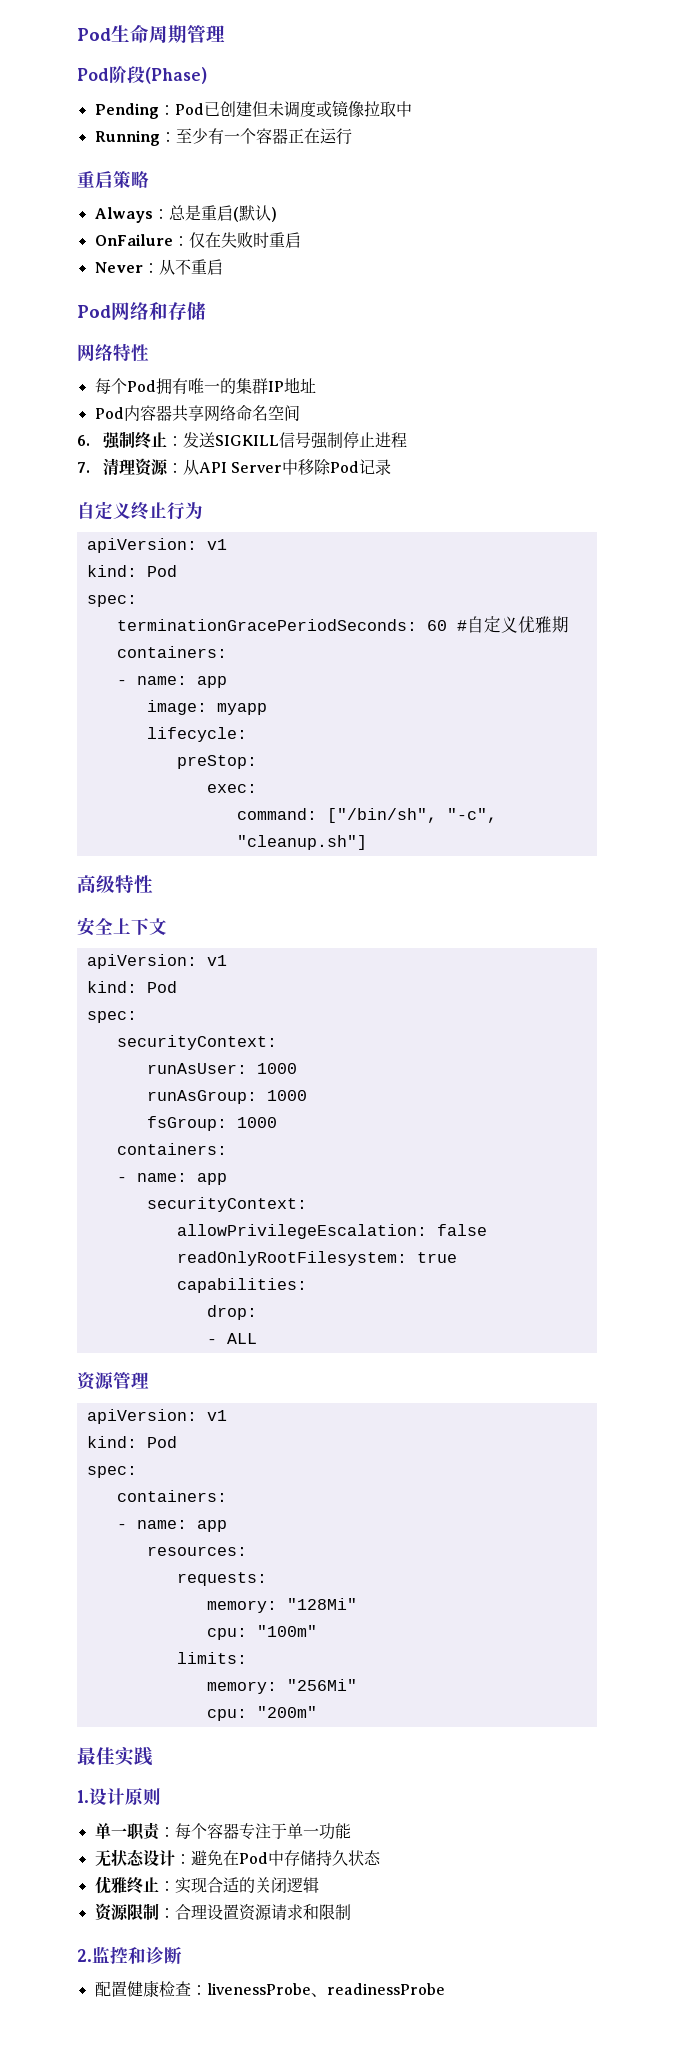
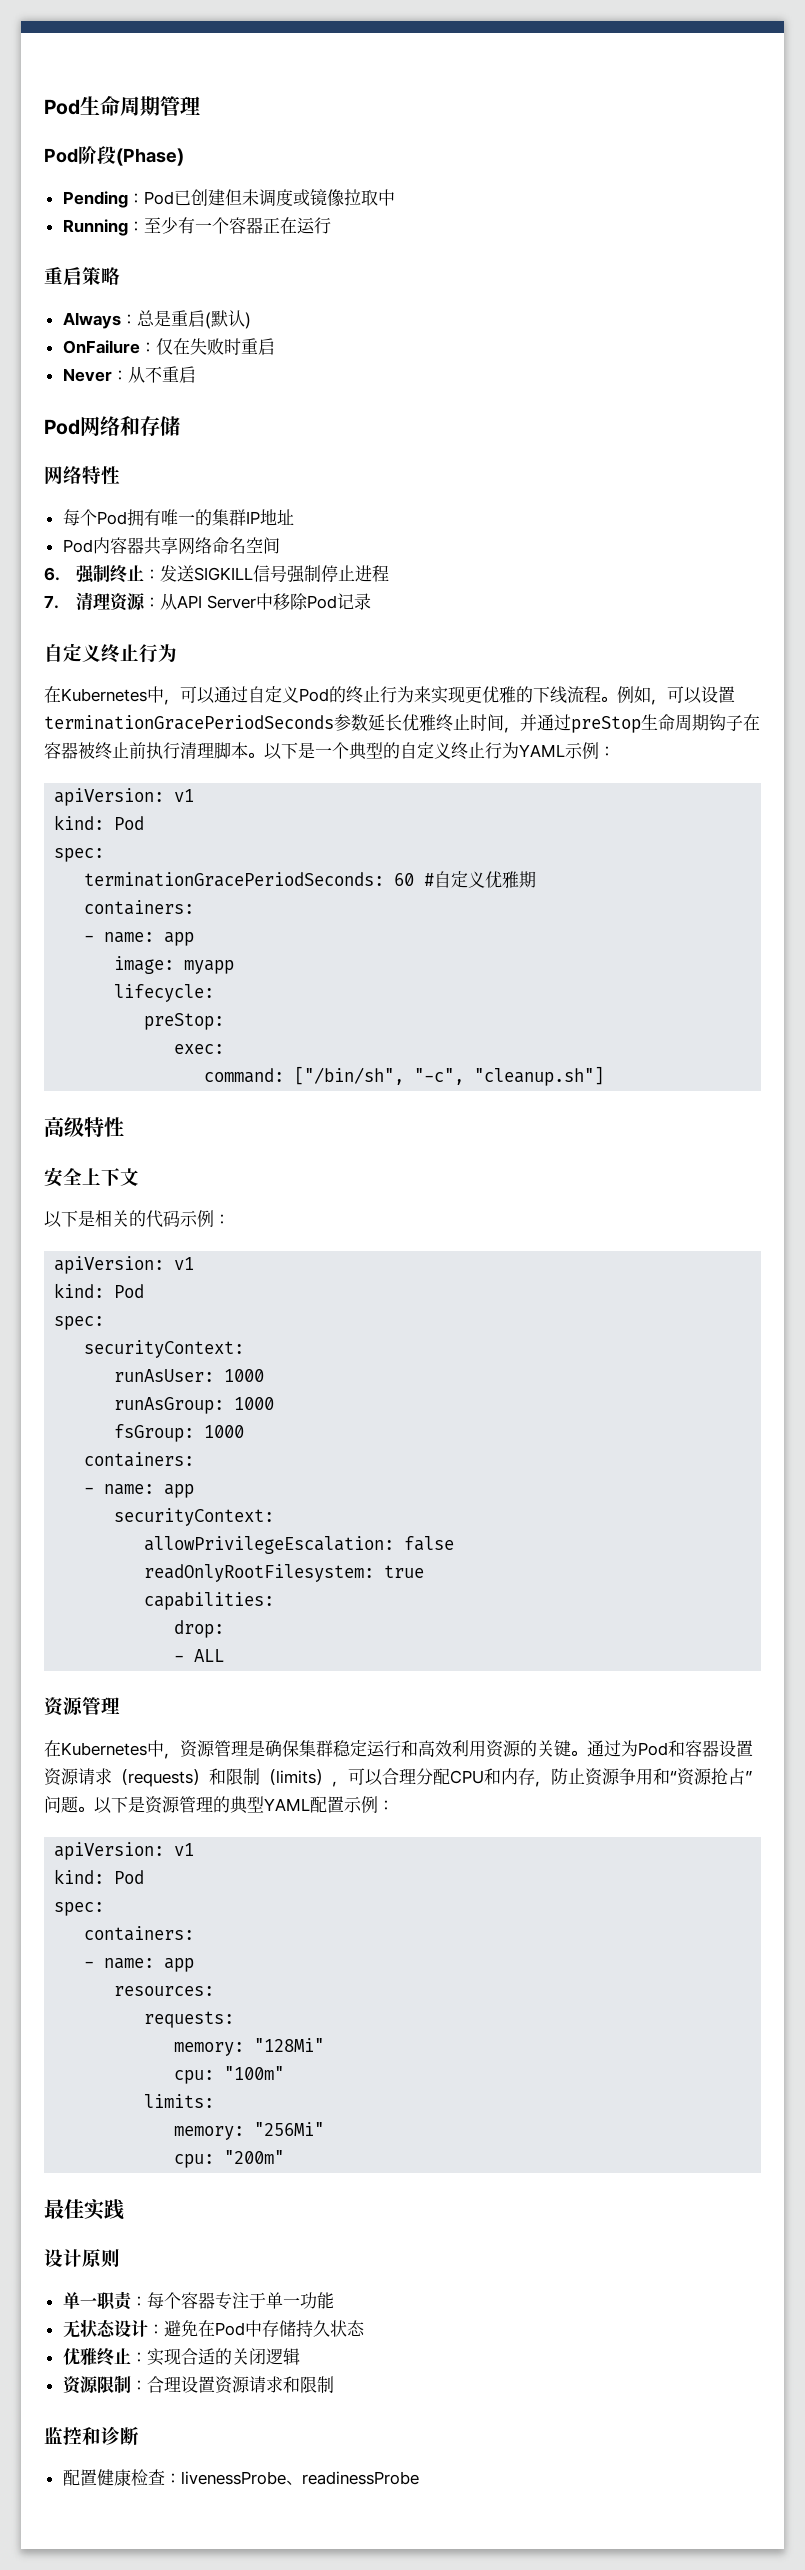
+ 在Kubernetes中，可以通过自定义Pod的终止行为来实现更优雅的下线流程。例如，可以设置terminationGracePeriodSeconds参数延长优雅终止时间，并通过preStop生命周期钩子在容器被终止前执行清理脚本。以下是一个典型的自定义终止行为YAML示例：
+ 以下是相关的代码示例：
+ 在Kubernetes中，资源管理是确保集群稳定运行和高效利用资源的关键。通过为Pod和容器设置资源请求（requests）和限制（limits），可以合理分配CPU和内存，防止资源争用和“资源抢占”问题。以下是资源管理的典型YAML配置示例：
- 1.设计原则
+ 设计原则
- 2.监控和诊断
+ 监控和诊断

